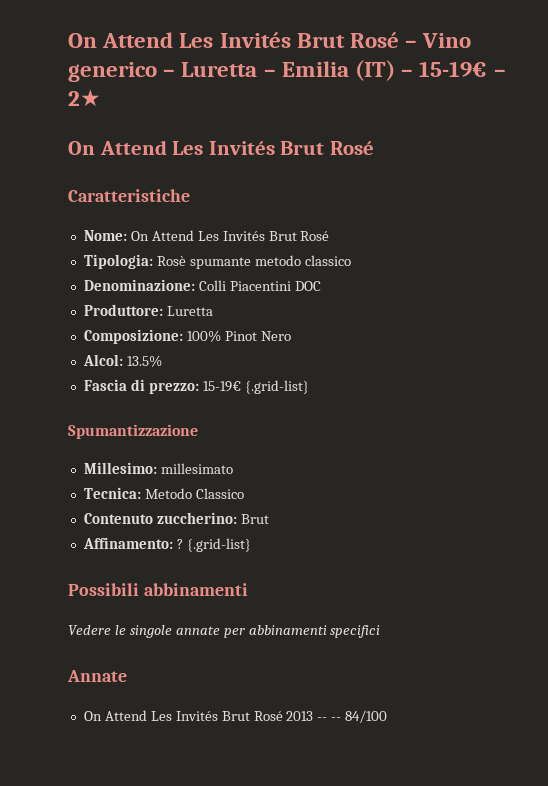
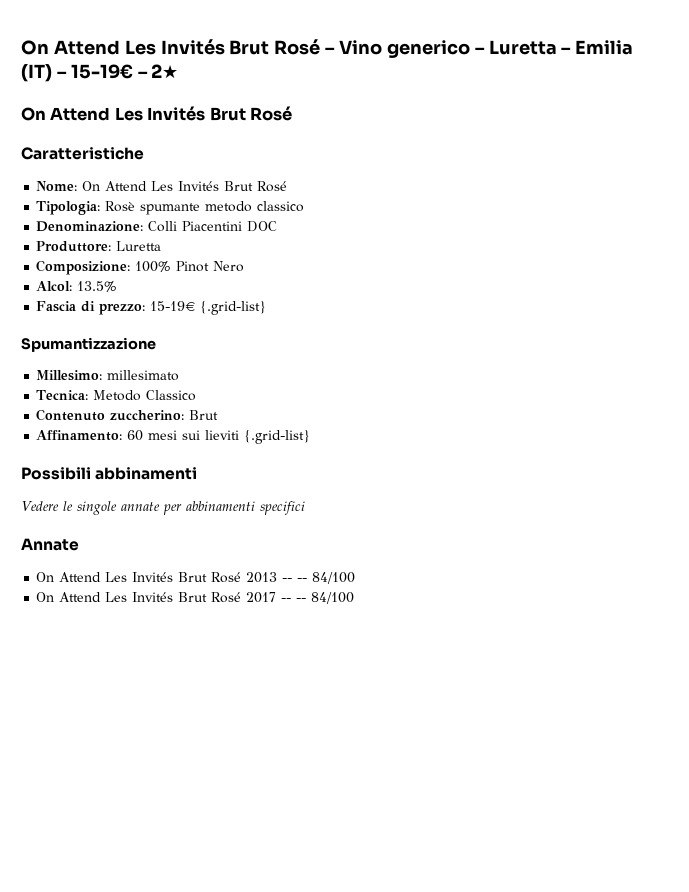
- Affinamento: ? {.grid-list}
+ Affinamento: 60 mesi sui lieviti {.grid-list}
+ On Attend Les Invités Brut Rosé 2017 -- -- 84/100

